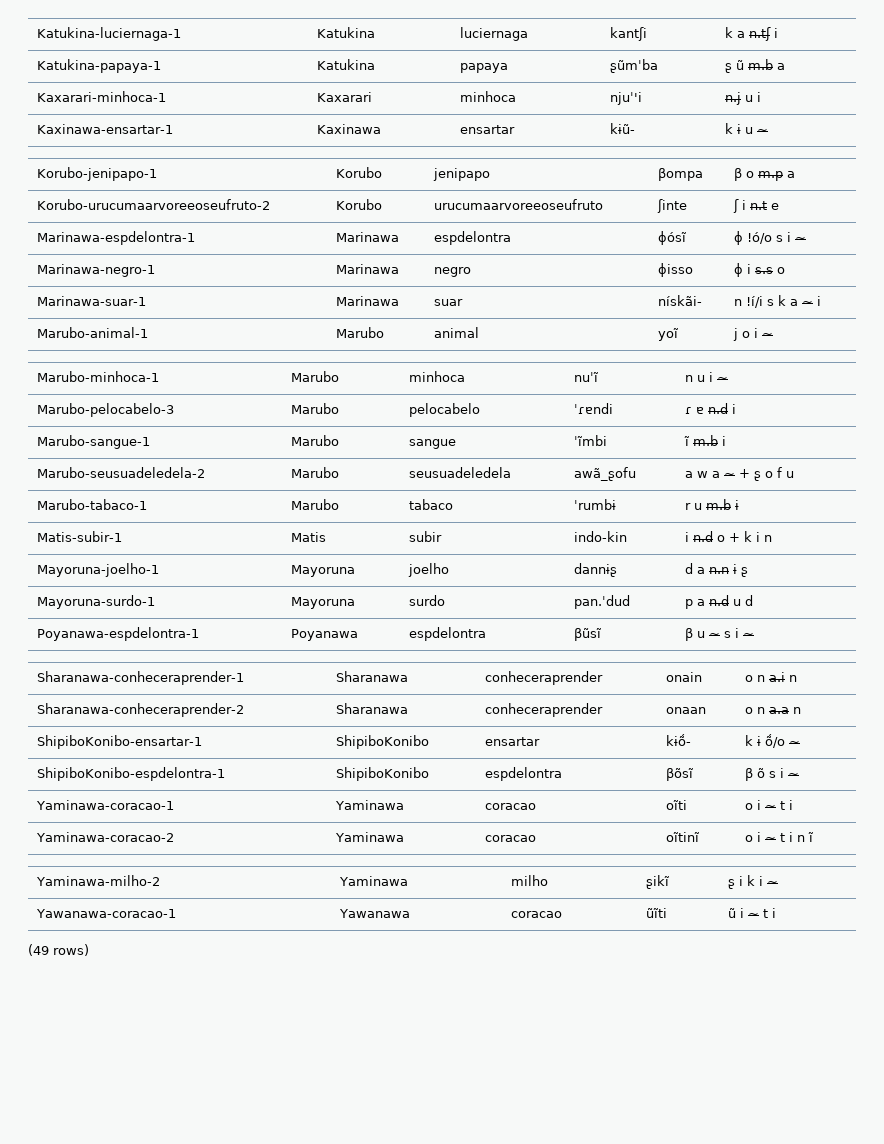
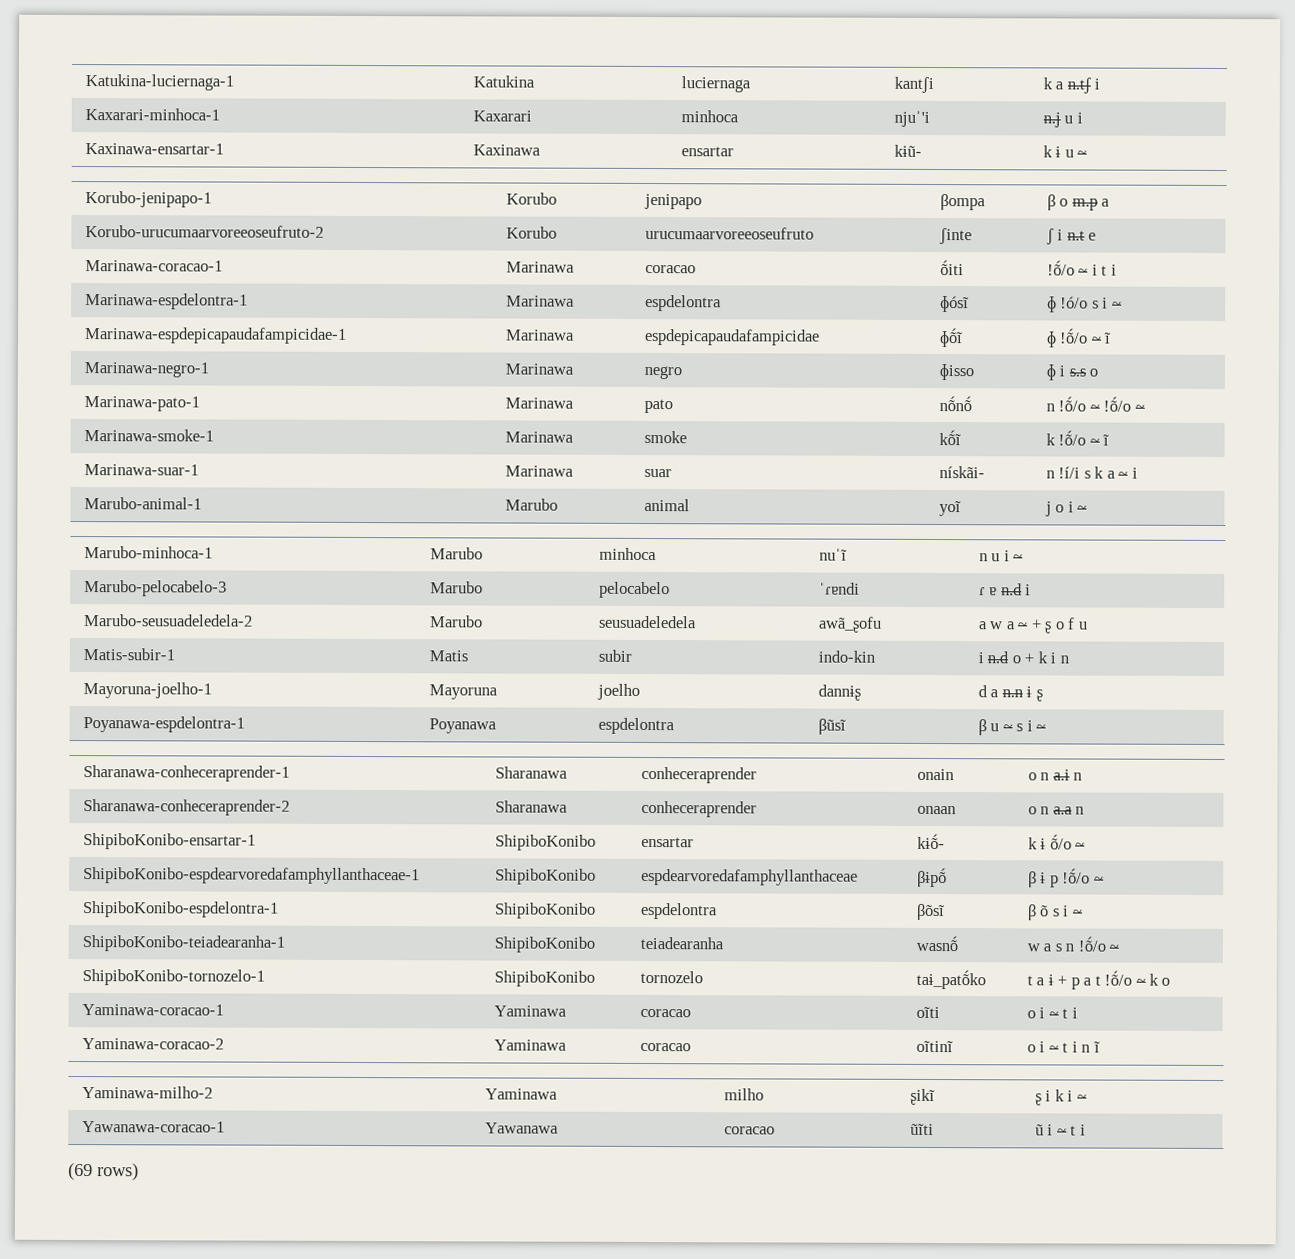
- Katukina-papaya-1 | Katukina | papaya | ʂũmˈba | ʂ ũ m.b a
+ Marinawa-coracao-1 | Marinawa | coracao | ṍiti | !ṍ/o ~ i t i
+ Marinawa-espdepicapaudafampicidae-1 | Marinawa | espdepicapaudafampicidae | ɸṍĩ | ɸ !ṍ/o ~ ĩ
+ Marinawa-pato-1 | Marinawa | pato | nṍnṍ | n !ṍ/o ~ !ṍ/o ~
+ Marinawa-smoke-1 | Marinawa | smoke | kṍĩ | k !ṍ/o ~ ĩ
- Marubo-sangue-1 | Marubo | sangue | ˈĩmbi | ĩ m.b i
- Marubo-tabaco-1 | Marubo | tabaco | ˈrumbɨ | r u m.b ɨ
- Mayoruna-surdo-1 | Mayoruna | surdo | pan.ˈdud | p a n.d u d
+ ShipiboKonibo-espdearvoredafamphyllanthaceae-1 | ShipiboKonibo | espdearvoredafamphyllanthaceae | βɨpṍ | β ɨ p !ṍ/o ~
+ ShipiboKonibo-teiadearanha-1 | ShipiboKonibo | teiadearanha | wasnṍ | w a s n !ṍ/o ~
+ ShipiboKonibo-tornozelo-1 | ShipiboKonibo | tornozelo | taɨ_patṍko | t a ɨ + p a t !ṍ/o ~ k o
- (49 rows)
+ (69 rows)

